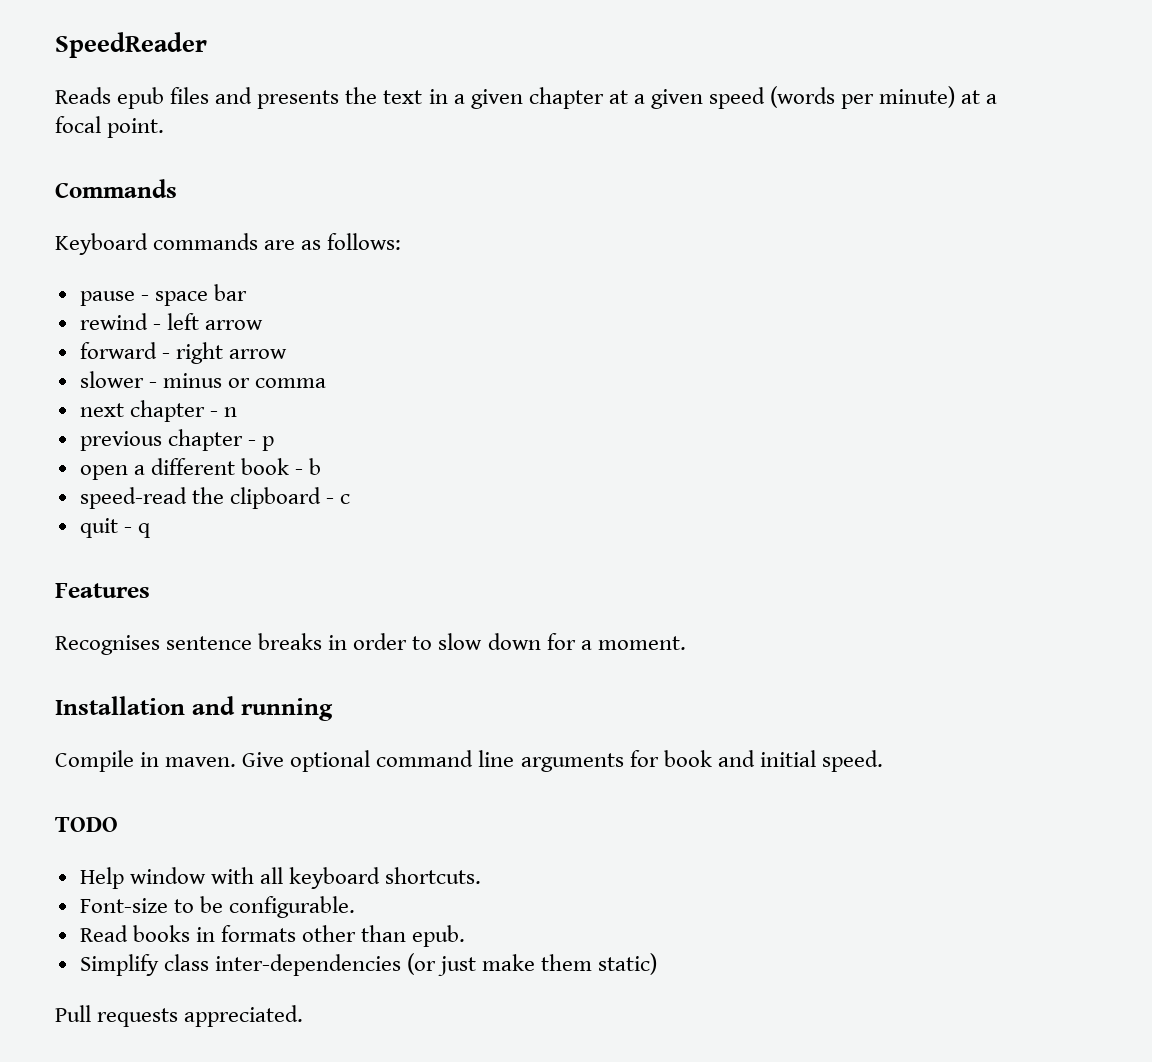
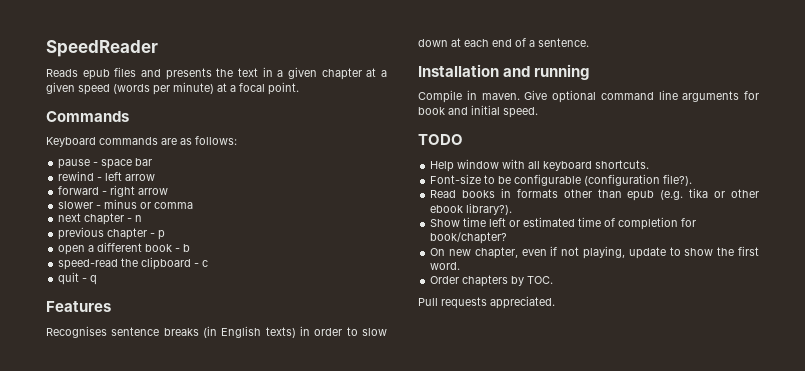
- Recognises sentence breaks in order to slow down for a moment.
+ Recognises sentence breaks (in English texts) in order to slow down at each end of a sentence.
- Font-size to be configurable.
+ Font-size to be configurable (configuration file?).
- Read books in formats other than epub.
- Simplify class inter-dependencies (or just make them static)
+ Read books in formats other than epub (e.g. tika or other ebook library?).
+ Show time left or estimated time of completion for book/chapter?
+ On new chapter, even if not playing, update to show the first word.
+ Order chapters by TOC.

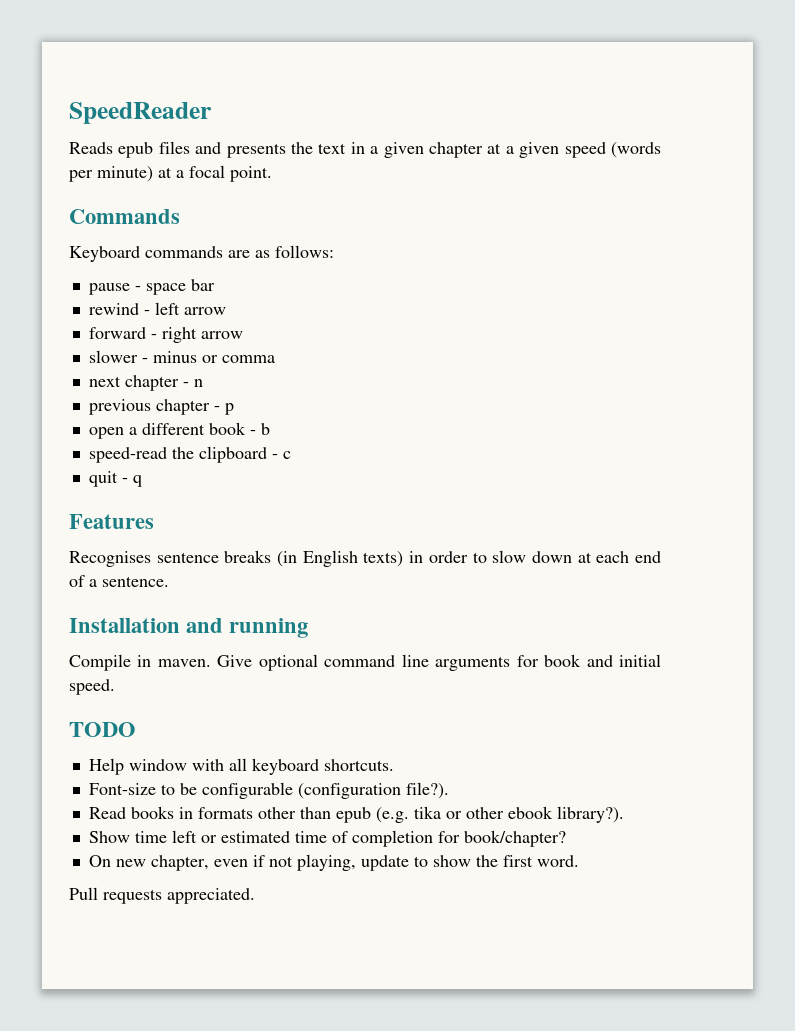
- Order chapters by TOC.

